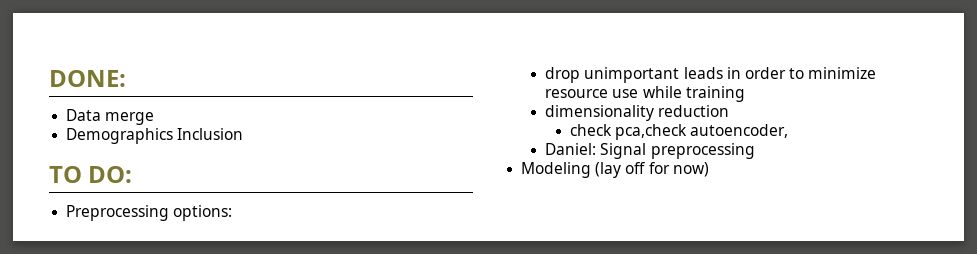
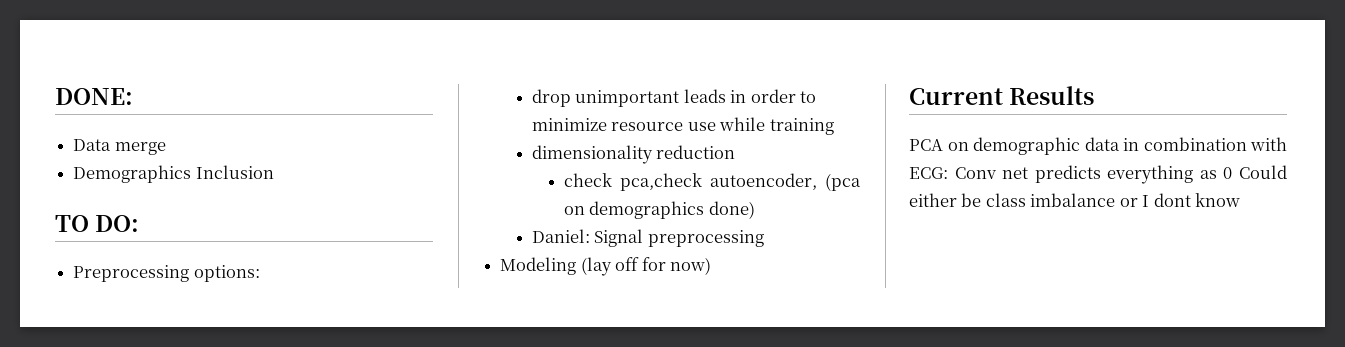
- check pca,check autoencoder,
+ check pca,check autoencoder, (pca on demographics done)
+ Current Results
+ PCA on demographic data in combination with ECG: Conv net predicts everything as 0 Could either be class imbalance or I dont know

